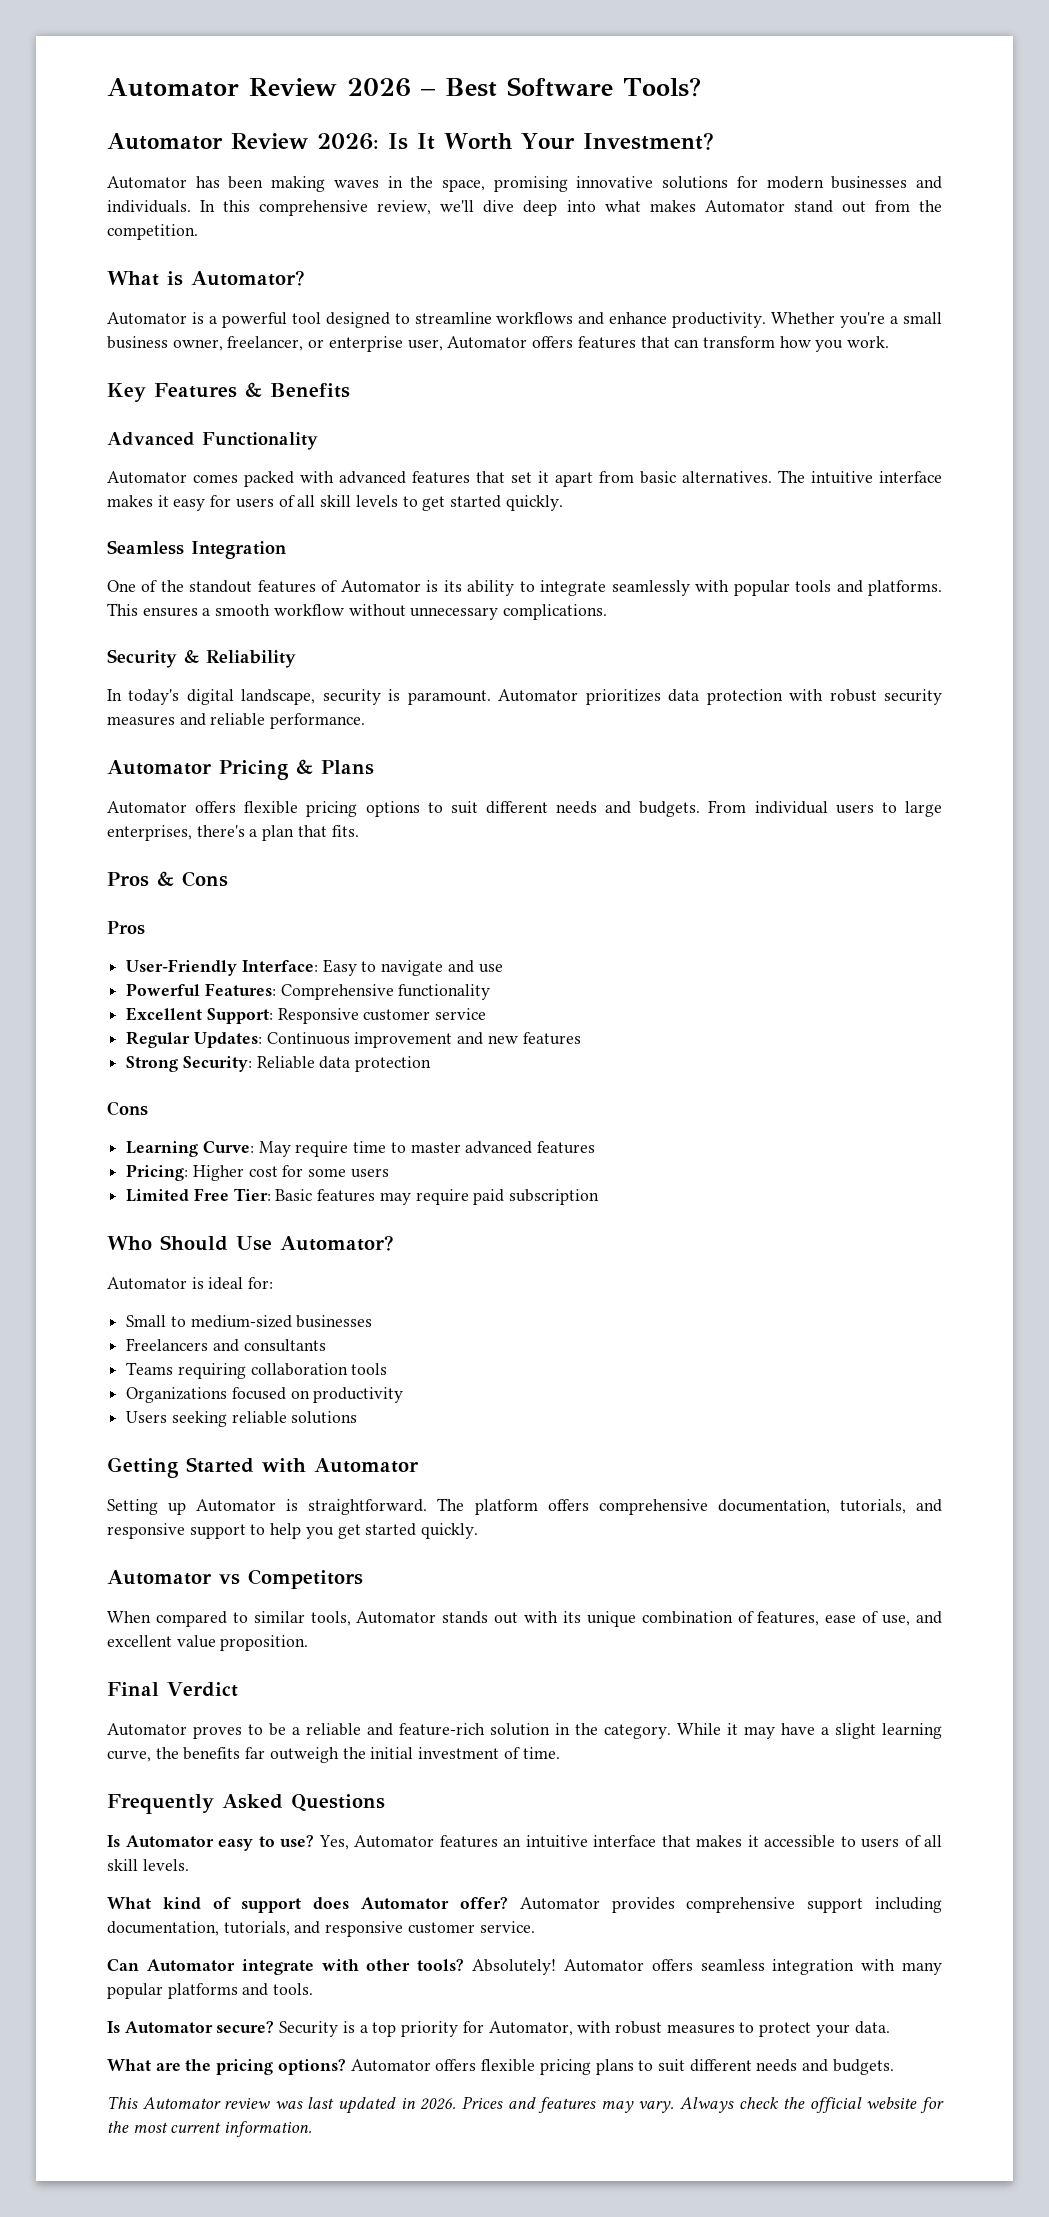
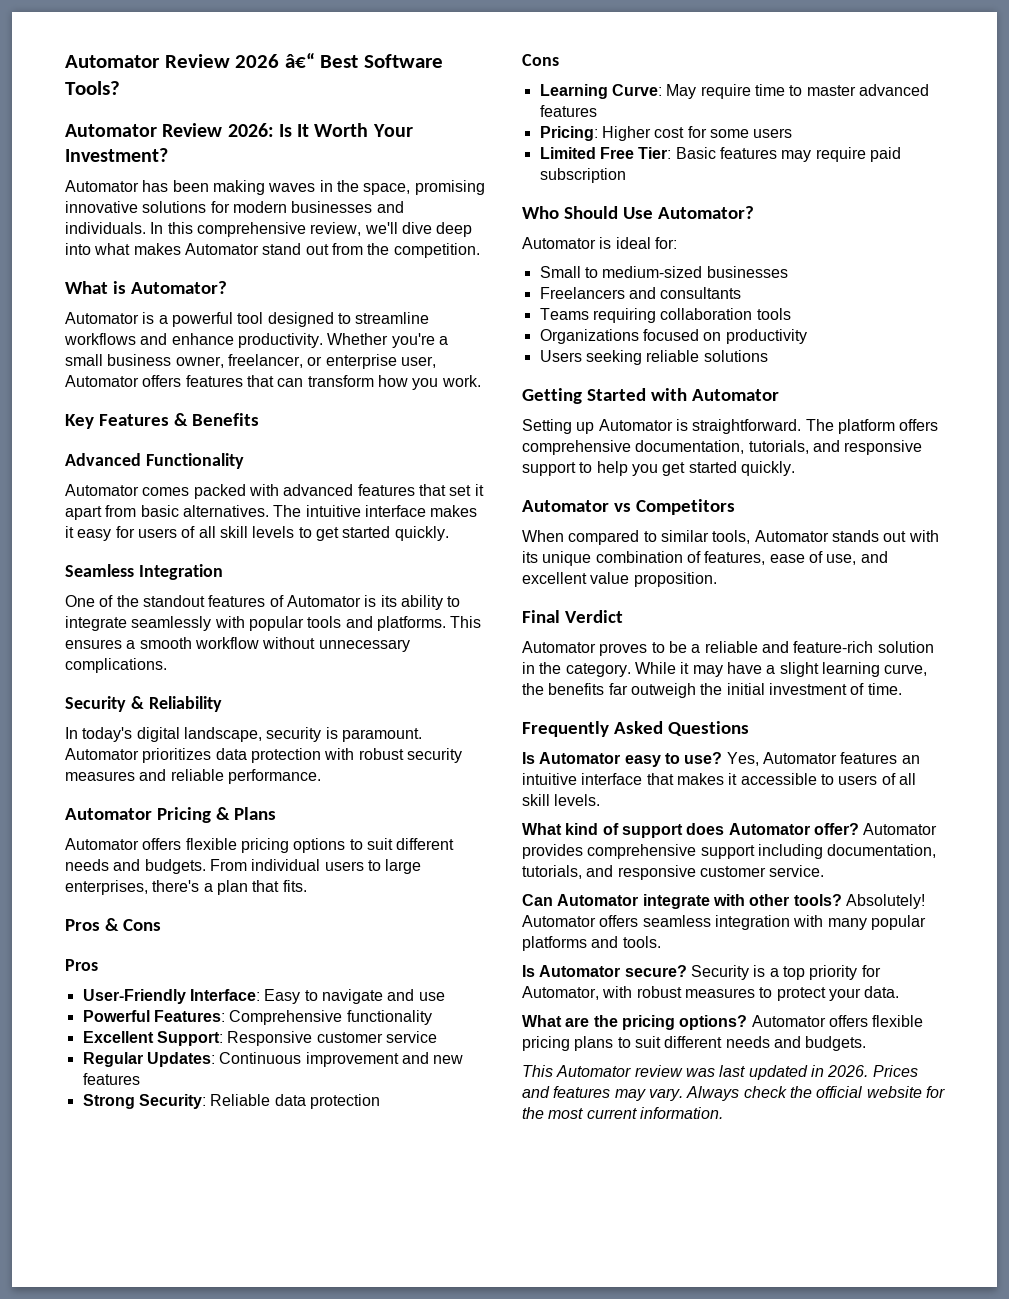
- Automator Review 2026 – Best Software Tools?
+ Automator Review 2026 â€“ Best Software Tools?

